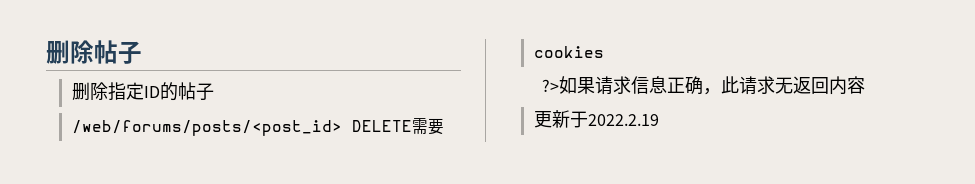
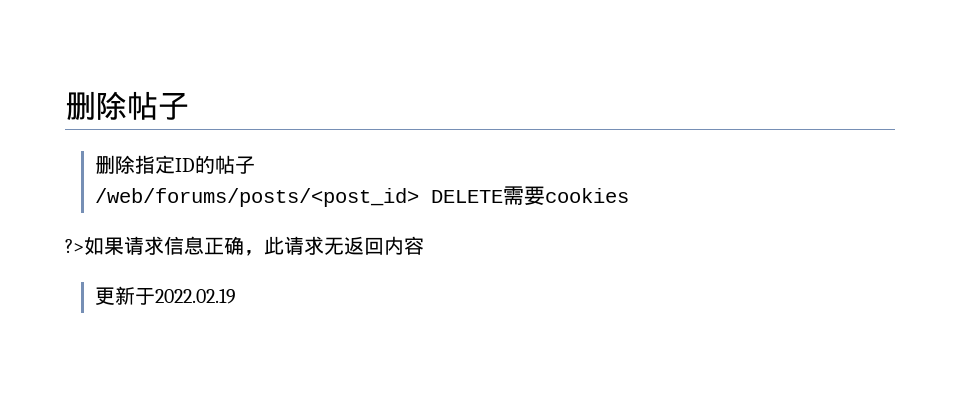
- 更新于2022.2.19
+ 更新于2022.02.19

